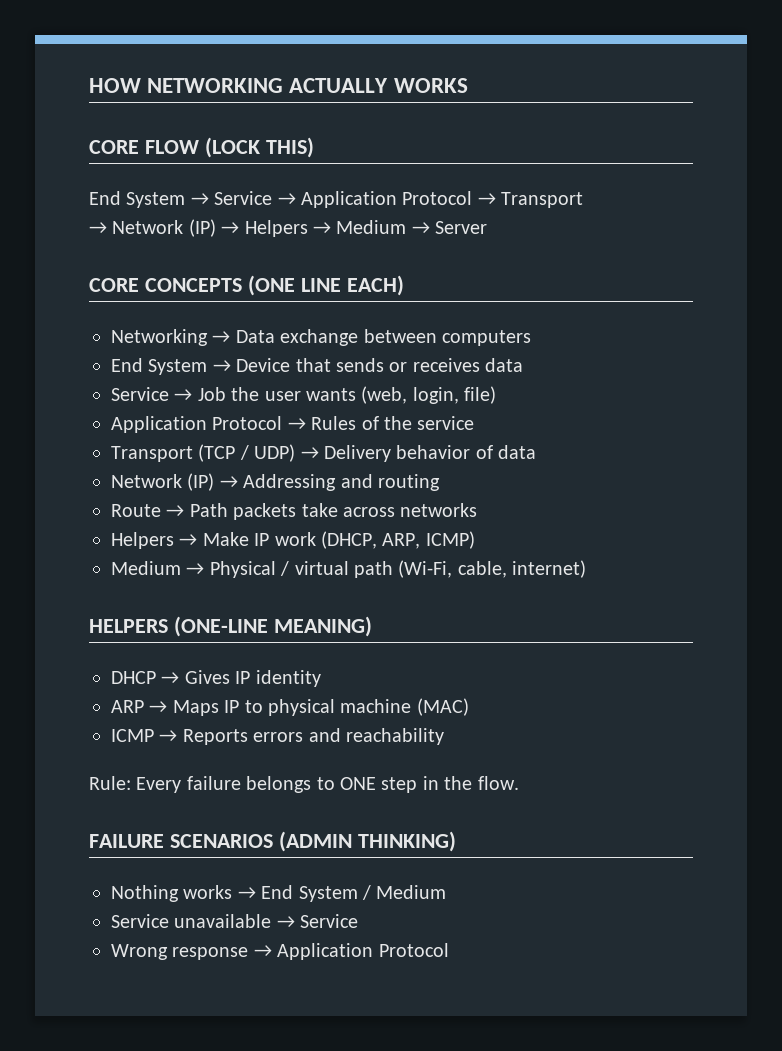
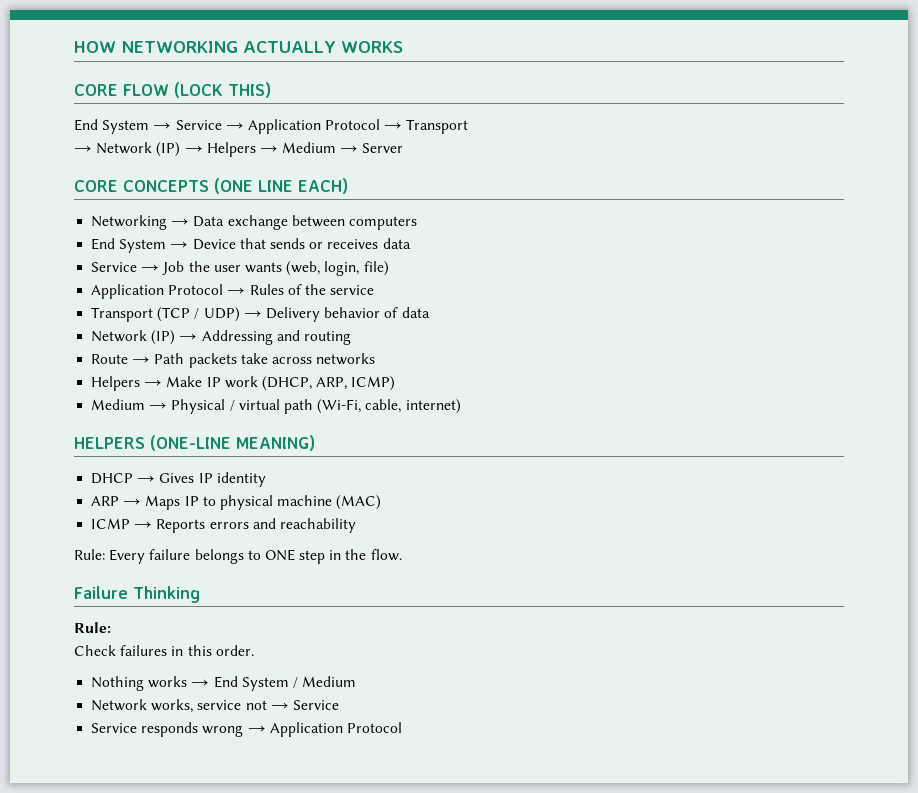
- FAILURE SCENARIOS (ADMIN THINKING)
+ Failure Thinking
+ Rule:
+ Check failures in this order.
- Service unavailable → Service
+ Network works, service not → Service
- Wrong response → Application Protocol
+ Service responds wrong → Application Protocol

